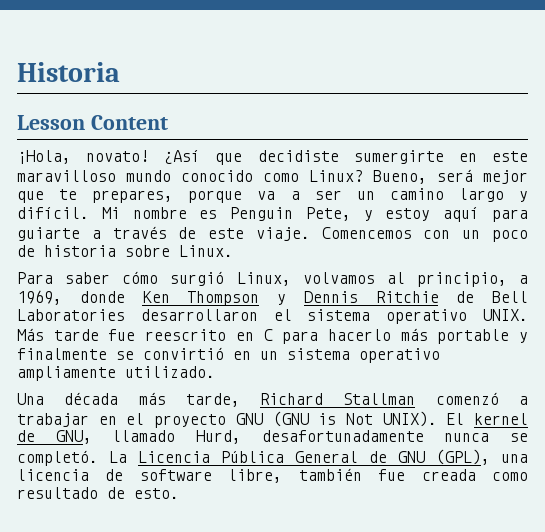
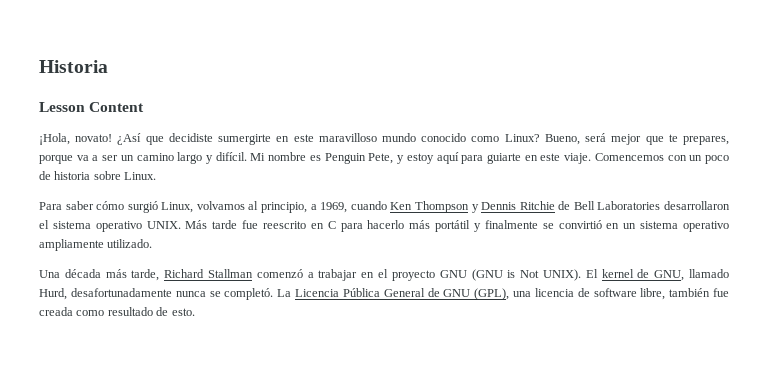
- Mi nombre es Penguin Pete, y estoy aquí para guiarte a través de este viaje.
+ Mi nombre es Penguin Pete, y estoy aquí para guiarte en este viaje.
- Para saber cómo surgió Linux, volvamos al principio, a 1969, donde Ken Thompson y Dennis Ritchie de Bell Laboratories desarrollaron el sistema operativo UNIX.
+ Para saber cómo surgió Linux, volvamos al principio, a 1969, cuando Ken Thompson y Dennis Ritchie de Bell Laboratories desarrollaron el sistema operativo UNIX.
- Más tarde fue reescrito en C para hacerlo más portable y finalmente se convirtió en un sistema operativo ampliamente utilizado.
+ Más tarde fue reescrito en C para hacerlo más portátil y finalmente se convirtió en un sistema operativo ampliamente utilizado.

